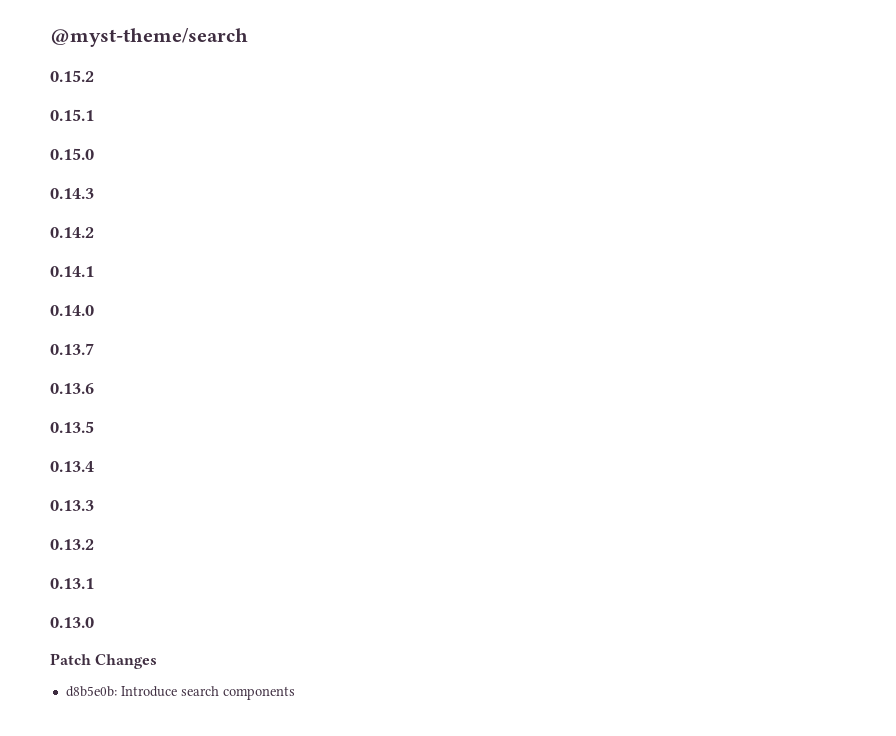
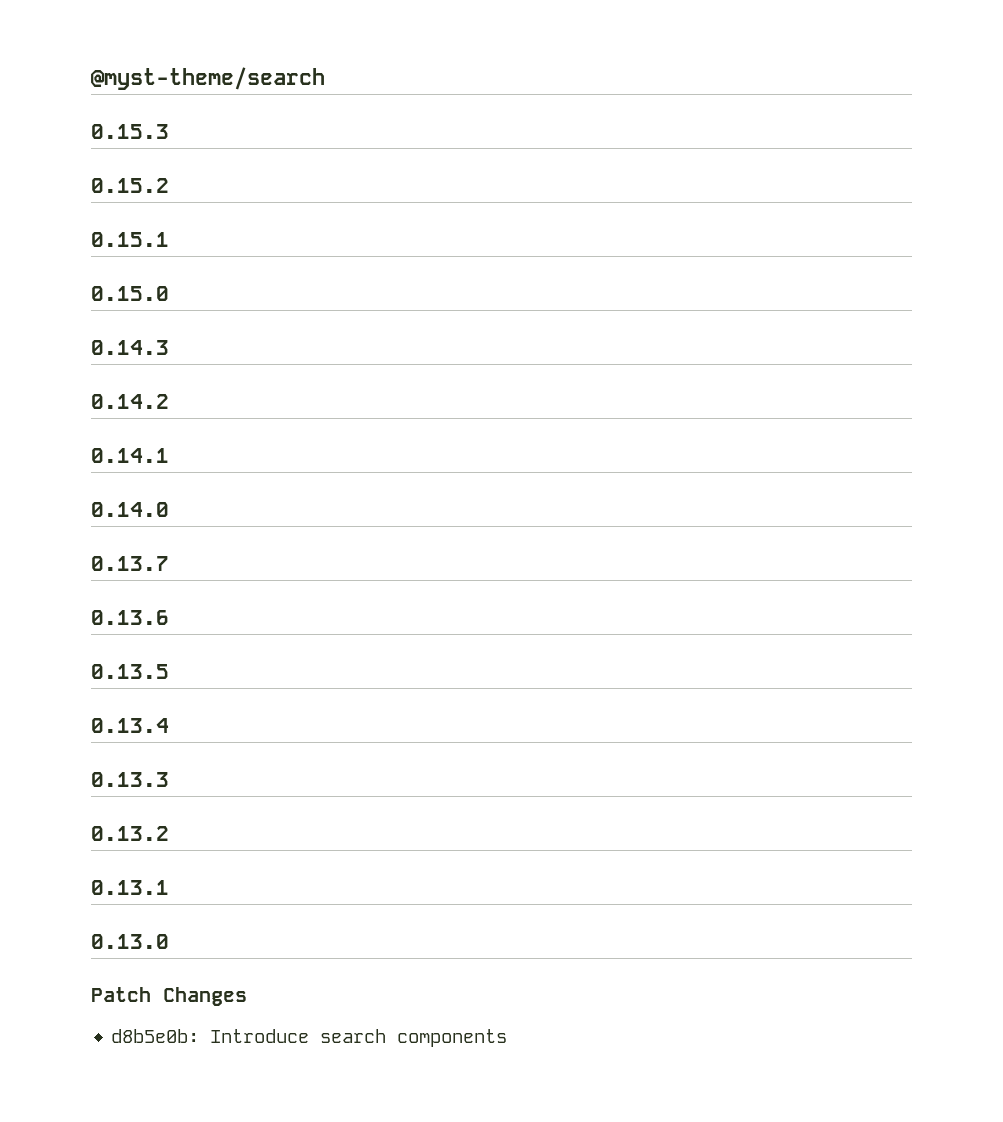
+ 0.15.3

